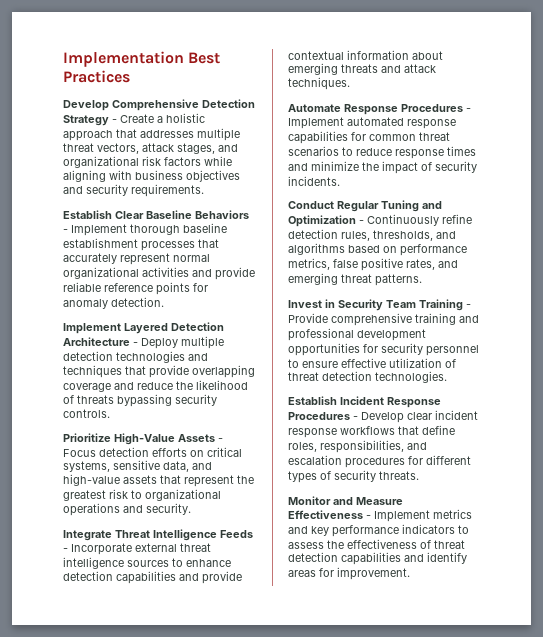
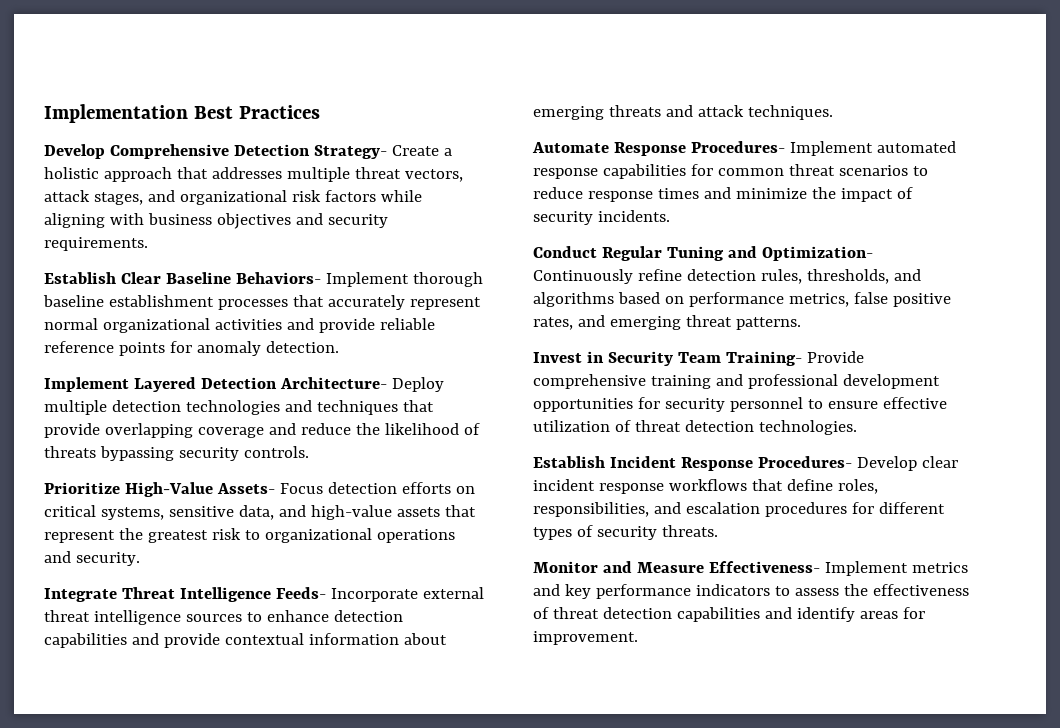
- Develop Comprehensive Detection Strategy - Create a holistic approach that addresses multiple threat vectors, attack stages, and organizational risk factors while aligning with business objectives and security requirements.
+ Develop Comprehensive Detection Strategy- Create a holistic approach that addresses multiple threat vectors, attack stages, and organizational risk factors while aligning with business objectives and security requirements.
- Establish Clear Baseline Behaviors - Implement thorough baseline establishment processes that accurately represent normal organizational activities and provide reliable reference points for anomaly detection.
+ Establish Clear Baseline Behaviors- Implement thorough baseline establishment processes that accurately represent normal organizational activities and provide reliable reference points for anomaly detection.
- Implement Layered Detection Architecture - Deploy multiple detection technologies and techniques that provide overlapping coverage and reduce the likelihood of threats bypassing security controls.
+ Implement Layered Detection Architecture- Deploy multiple detection technologies and techniques that provide overlapping coverage and reduce the likelihood of threats bypassing security controls.
- Prioritize High-Value Assets - Focus detection efforts on critical systems, sensitive data, and high-value assets that represent the greatest risk to organizational operations and security.
+ Prioritize High-Value Assets- Focus detection efforts on critical systems, sensitive data, and high-value assets that represent the greatest risk to organizational operations and security.
- Integrate Threat Intelligence Feeds - Incorporate external threat intelligence sources to enhance detection capabilities and provide contextual information about emerging threats and attack techniques.
+ Integrate Threat Intelligence Feeds- Incorporate external threat intelligence sources to enhance detection capabilities and provide contextual information about emerging threats and attack techniques.
- Automate Response Procedures - Implement automated response capabilities for common threat scenarios to reduce response times and minimize the impact of security incidents.
+ Automate Response Procedures- Implement automated response capabilities for common threat scenarios to reduce response times and minimize the impact of security incidents.
- Conduct Regular Tuning and Optimization - Continuously refine detection rules, thresholds, and algorithms based on performance metrics, false positive rates, and emerging threat patterns.
+ Conduct Regular Tuning and Optimization- Continuously refine detection rules, thresholds, and algorithms based on performance metrics, false positive rates, and emerging threat patterns.
- Invest in Security Team Training - Provide comprehensive training and professional development opportunities for security personnel to ensure effective utilization of threat detection technologies.
+ Invest in Security Team Training- Provide comprehensive training and professional development opportunities for security personnel to ensure effective utilization of threat detection technologies.
- Establish Incident Response Procedures - Develop clear incident response workflows that define roles, responsibilities, and escalation procedures for different types of security threats.
+ Establish Incident Response Procedures- Develop clear incident response workflows that define roles, responsibilities, and escalation procedures for different types of security threats.
- Monitor and Measure Effectiveness - Implement metrics and key performance indicators to assess the effectiveness of threat detection capabilities and identify areas for improvement.
+ Monitor and Measure Effectiveness- Implement metrics and key performance indicators to assess the effectiveness of threat detection capabilities and identify areas for improvement.

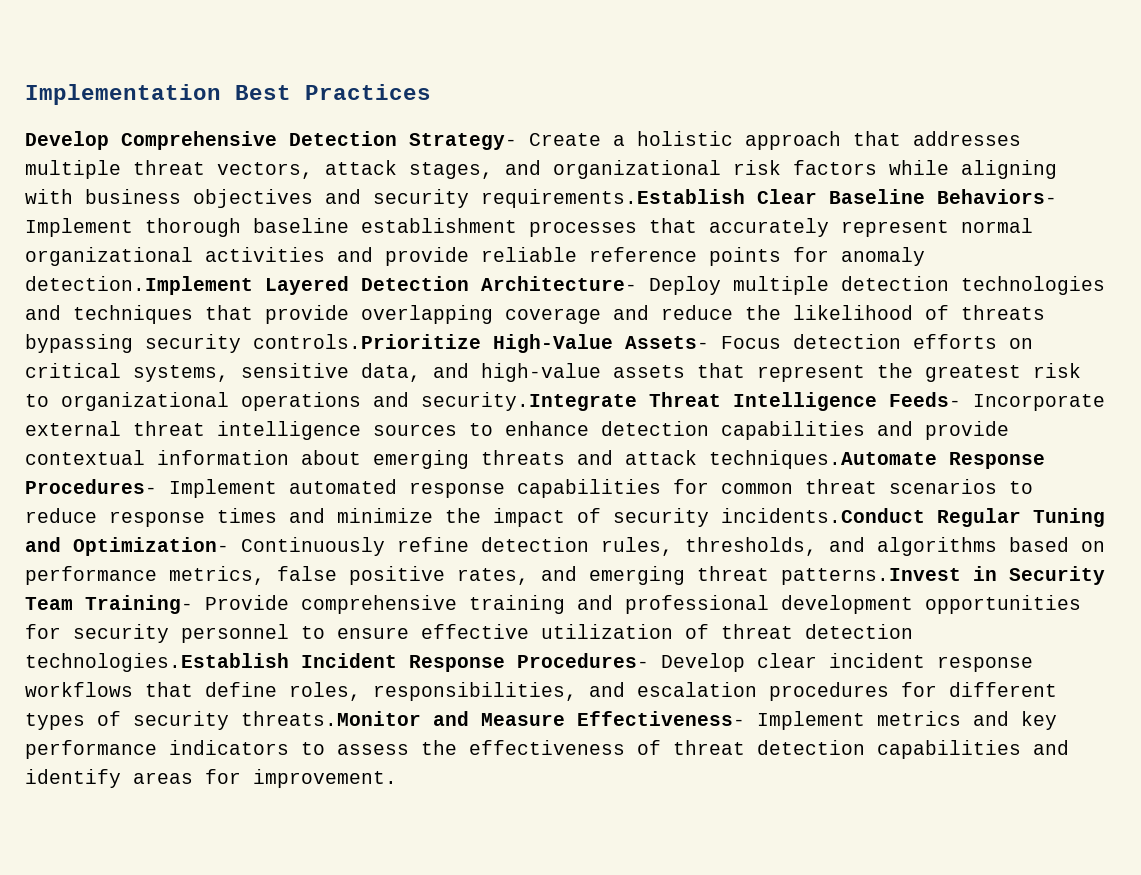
- Develop Comprehensive Detection Strategy- Create a holistic approach that addresses multiple threat vectors, attack stages, and organizational risk factors while aligning with business objectives and security requirements.
- Establish Clear Baseline Behaviors- Implement thorough baseline establishment processes that accurately represent normal organizational activities and provide reliable reference points for anomaly detection.
- Implement Layered Detection Architecture- Deploy multiple detection technologies and techniques that provide overlapping coverage and reduce the likelihood of threats bypassing security controls.
- Prioritize High-Value Assets- Focus detection efforts on critical systems, sensitive data, and high-value assets that represent the greatest risk to organizational operations and security.
- Integrate Threat Intelligence Feeds- Incorporate external threat intelligence sources to enhance detection capabilities and provide contextual information about emerging threats and attack techniques.
- Automate Response Procedures- Implement automated response capabilities for common threat scenarios to reduce response times and minimize the impact of security incidents.
- Conduct Regular Tuning and Optimization- Continuously refine detection rules, thresholds, and algorithms based on performance metrics, false positive rates, and emerging threat patterns.
- Invest in Security Team Training- Provide comprehensive training and professional development opportunities for security personnel to ensure effective utilization of threat detection technologies.
- Establish Incident Response Procedures- Develop clear incident response workflows that define roles, responsibilities, and escalation procedures for different types of security threats.
- Monitor and Measure Effectiveness- Implement metrics and key performance indicators to assess the effectiveness of threat detection capabilities and identify areas for improvement.
+ Develop Comprehensive Detection Strategy- Create a holistic approach that addresses multiple threat vectors, attack stages, and organizational risk factors while aligning with business objectives and security requirements.Establish Clear Baseline Behaviors- Implement thorough baseline establishment processes that accurately represent normal organizational activities and provide reliable reference points for anomaly detection.Implement Layered Detection Architecture- Deploy multiple detection technologies and techniques that provide overlapping coverage and reduce the likelihood of threats bypassing security controls.Prioritize High-Value Assets- Focus detection efforts on critical systems, sensitive data, and high-value assets that represent the greatest risk to organizational operations and security.Integrate Threat Intelligence Feeds- Incorporate external threat intelligence sources to enhance detection capabilities and provide contextual information about emerging threats and attack techniques.Automate Response Procedures- Implement automated response capabilities for common threat scenarios to reduce response times and minimize the impact of security incidents.Conduct Regular Tuning and Optimization- Continuously refine detection rules, thresholds, and algorithms based on performance metrics, false positive rates, and emerging threat patterns.Invest in Security Team Training- Provide comprehensive training and professional development opportunities for security personnel to ensure effective utilization of threat detection technologies.Establish Incident Response Procedures- Develop clear incident response workflows that define roles, responsibilities, and escalation procedures for different types of security threats.Monitor and Measure Effectiveness- Implement metrics and key performance indicators to assess the effectiveness of threat detection capabilities and identify areas for improvement.

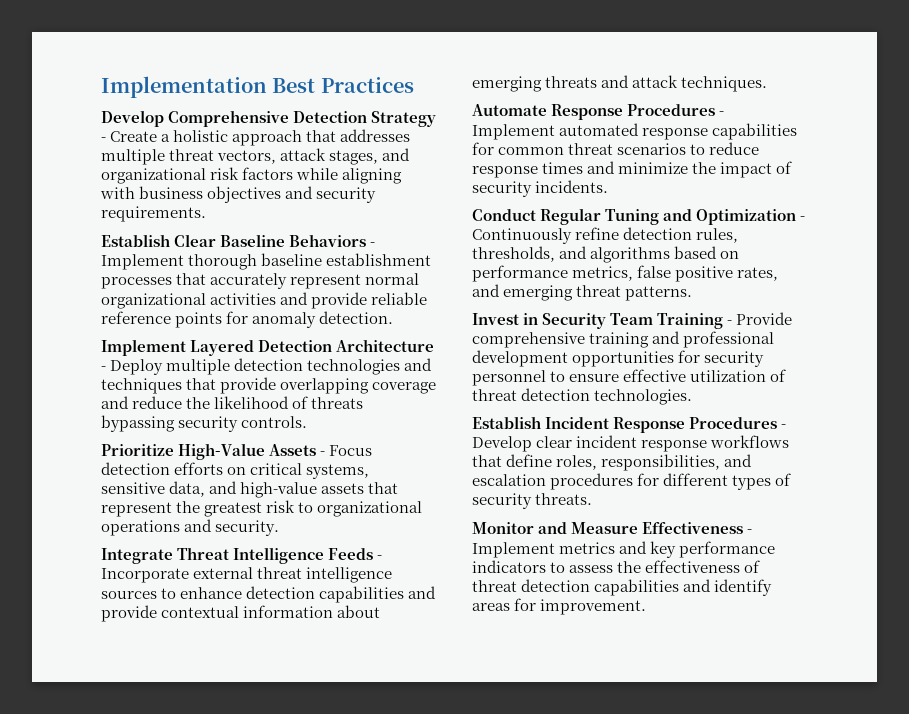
- Develop Comprehensive Detection Strategy- Create a holistic approach that addresses multiple threat vectors, attack stages, and organizational risk factors while aligning with business objectives and security requirements.Establish Clear Baseline Behaviors- Implement thorough baseline establishment processes that accurately represent normal organizational activities and provide reliable reference points for anomaly detection.Implement Layered Detection Architecture- Deploy multiple detection technologies and techniques that provide overlapping coverage and reduce the likelihood of threats bypassing security controls.Prioritize High-Value Assets- Focus detection efforts on critical systems, sensitive data, and high-value assets that represent the greatest risk to organizational operations and security.Integrate Threat Intelligence Feeds- Incorporate external threat intelligence sources to enhance detection capabilities and provide contextual information about emerging threats and attack techniques.Automate Response Procedures- Implement automated response capabilities for common threat scenarios to reduce response times and minimize the impact of security incidents.Conduct Regular Tuning and Optimization- Continuously refine detection rules, thresholds, and algorithms based on performance metrics, false positive rates, and emerging threat patterns.Invest in Security Team Training- Provide comprehensive training and professional development opportunities for security personnel to ensure effective utilization of threat detection technologies.Establish Incident Response Procedures- Develop clear incident response workflows that define roles, responsibilities, and escalation procedures for different types of security threats.Monitor and Measure Effectiveness- Implement metrics and key performance indicators to assess the effectiveness of threat detection capabilities and identify areas for improvement.
+ Develop Comprehensive Detection Strategy - Create a holistic approach that addresses multiple threat vectors, attack stages, and organizational risk factors while aligning with business objectives and security requirements.
+ Establish Clear Baseline Behaviors - Implement thorough baseline establishment processes that accurately represent normal organizational activities and provide reliable reference points for anomaly detection.
+ Implement Layered Detection Architecture - Deploy multiple detection technologies and techniques that provide overlapping coverage and reduce the likelihood of threats bypassing security controls.
+ Prioritize High-Value Assets - Focus detection efforts on critical systems, sensitive data, and high-value assets that represent the greatest risk to organizational operations and security.
+ Integrate Threat Intelligence Feeds - Incorporate external threat intelligence sources to enhance detection capabilities and provide contextual information about emerging threats and attack techniques.
+ Automate Response Procedures - Implement automated response capabilities for common threat scenarios to reduce response times and minimize the impact of security incidents.
+ Conduct Regular Tuning and Optimization - Continuously refine detection rules, thresholds, and algorithms based on performance metrics, false positive rates, and emerging threat patterns.
+ Invest in Security Team Training - Provide comprehensive training and professional development opportunities for security personnel to ensure effective utilization of threat detection technologies.
+ Establish Incident Response Procedures - Develop clear incident response workflows that define roles, responsibilities, and escalation procedures for different types of security threats.
+ Monitor and Measure Effectiveness - Implement metrics and key performance indicators to assess the effectiveness of threat detection capabilities and identify areas for improvement.

